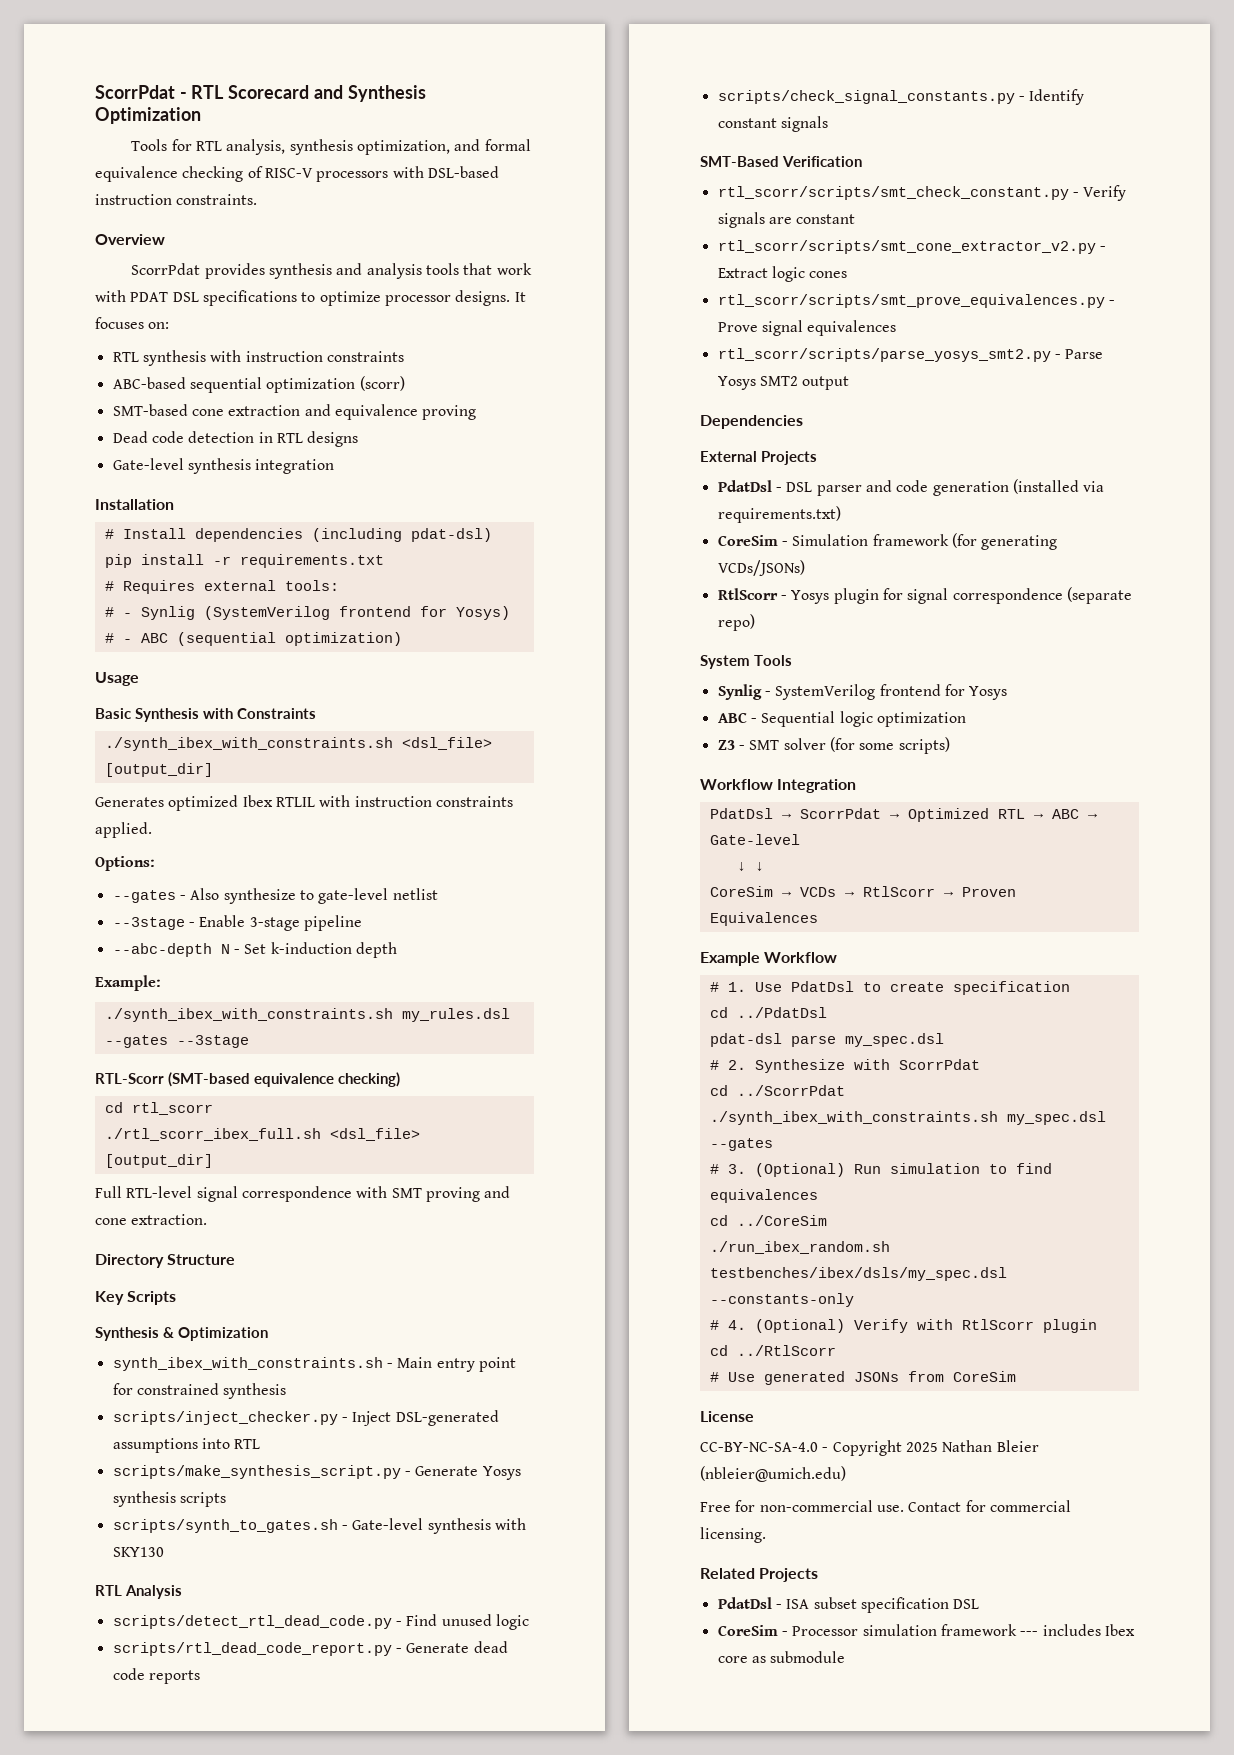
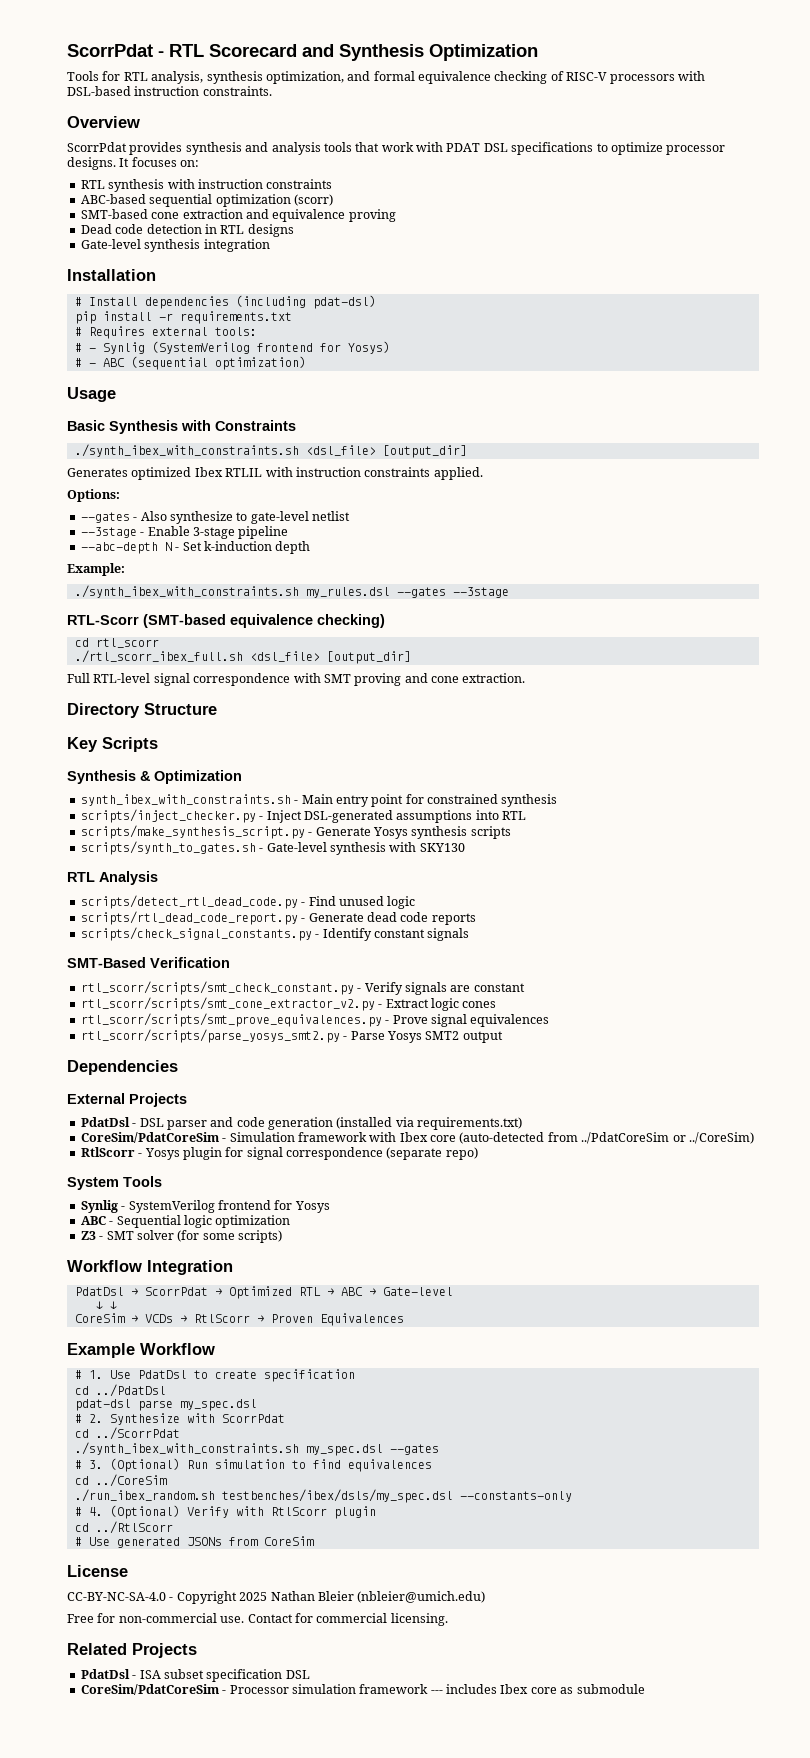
- CoreSim - Simulation framework (for generating VCDs/JSONs)
+ CoreSim/PdatCoreSim - Simulation framework with Ibex core (auto-detected from ../PdatCoreSim or ../CoreSim)
- CoreSim - Processor simulation framework --- includes Ibex core as submodule
+ CoreSim/PdatCoreSim - Processor simulation framework --- includes Ibex core as submodule

